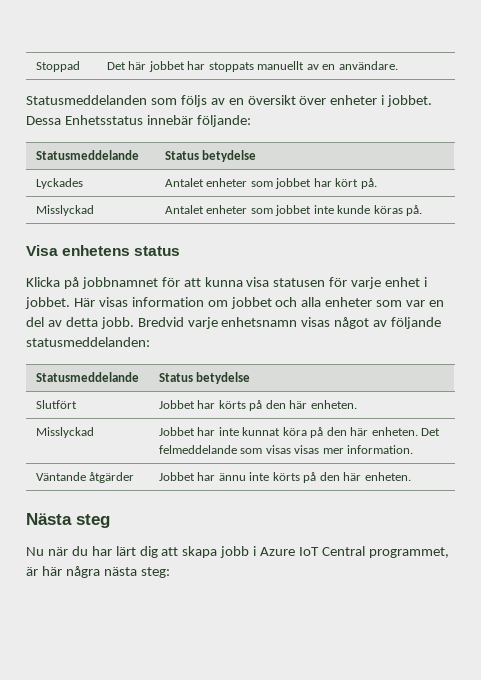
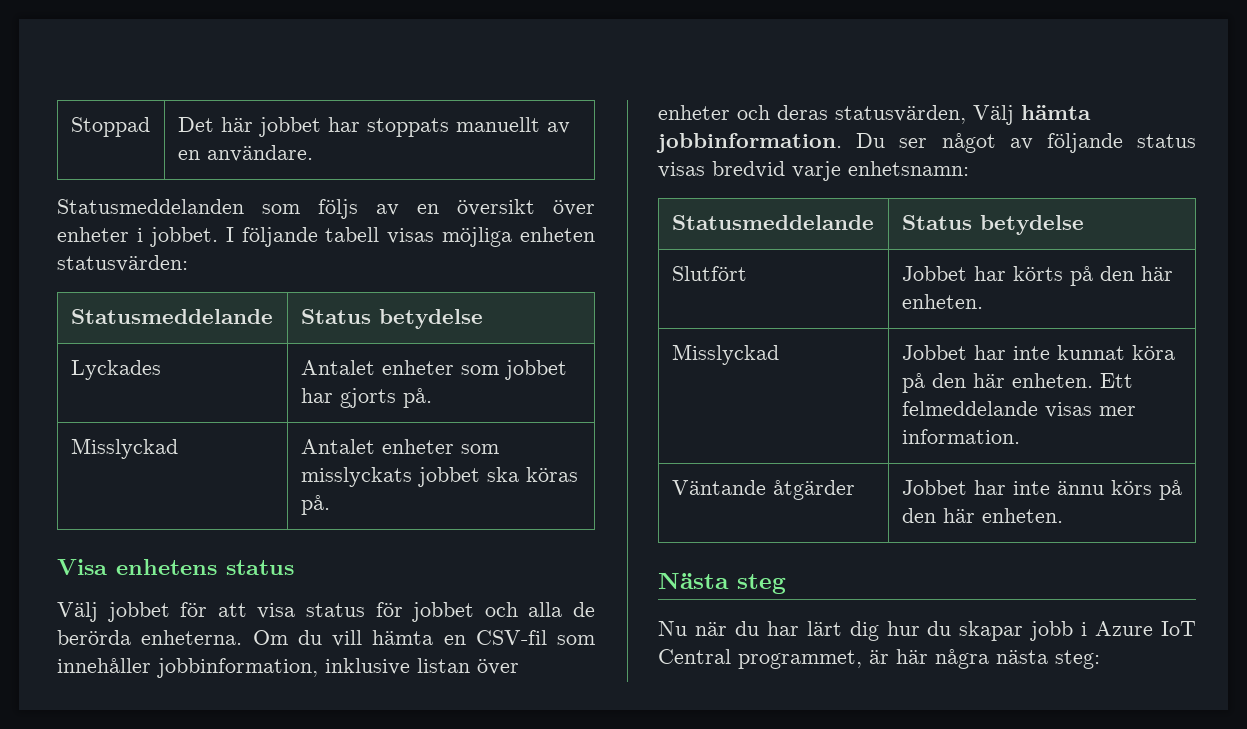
- Dessa Enhetsstatus innebär följande:
+ I följande tabell visas möjliga enheten statusvärden:
- Lyckades | Antalet enheter som jobbet har kört på.
+ Lyckades | Antalet enheter som jobbet har gjorts på.
- Misslyckad | Antalet enheter som jobbet inte kunde köras på.
+ Misslyckad | Antalet enheter som misslyckats jobbet ska köras på.
- Klicka på jobbnamnet för att kunna visa statusen för varje enhet i jobbet. Här visas information om jobbet och alla enheter som var en del av detta jobb. Bredvid varje enhetsnamn visas något av följande statusmeddelanden:
+ Välj jobbet för att visa status för jobbet och alla de berörda enheterna. Om du vill hämta en CSV-fil som innehåller jobbinformation, inklusive listan över enheter och deras statusvärden, Välj hämta jobbinformation. Du ser något av följande status visas bredvid varje enhetsnamn:
- Misslyckad | Jobbet har inte kunnat köra på den här enheten. Det felmeddelande som visas visas mer information.
+ Misslyckad | Jobbet har inte kunnat köra på den här enheten. Ett felmeddelande visas mer information.
- Väntande åtgärder | Jobbet har ännu inte körts på den här enheten.
+ Väntande åtgärder | Jobbet har inte ännu körs på den här enheten.
- Nu när du har lärt dig att skapa jobb i Azure IoT Central programmet, är här några nästa steg:
+ Nu när du har lärt dig hur du skapar jobb i Azure IoT Central programmet, är här några nästa steg:

